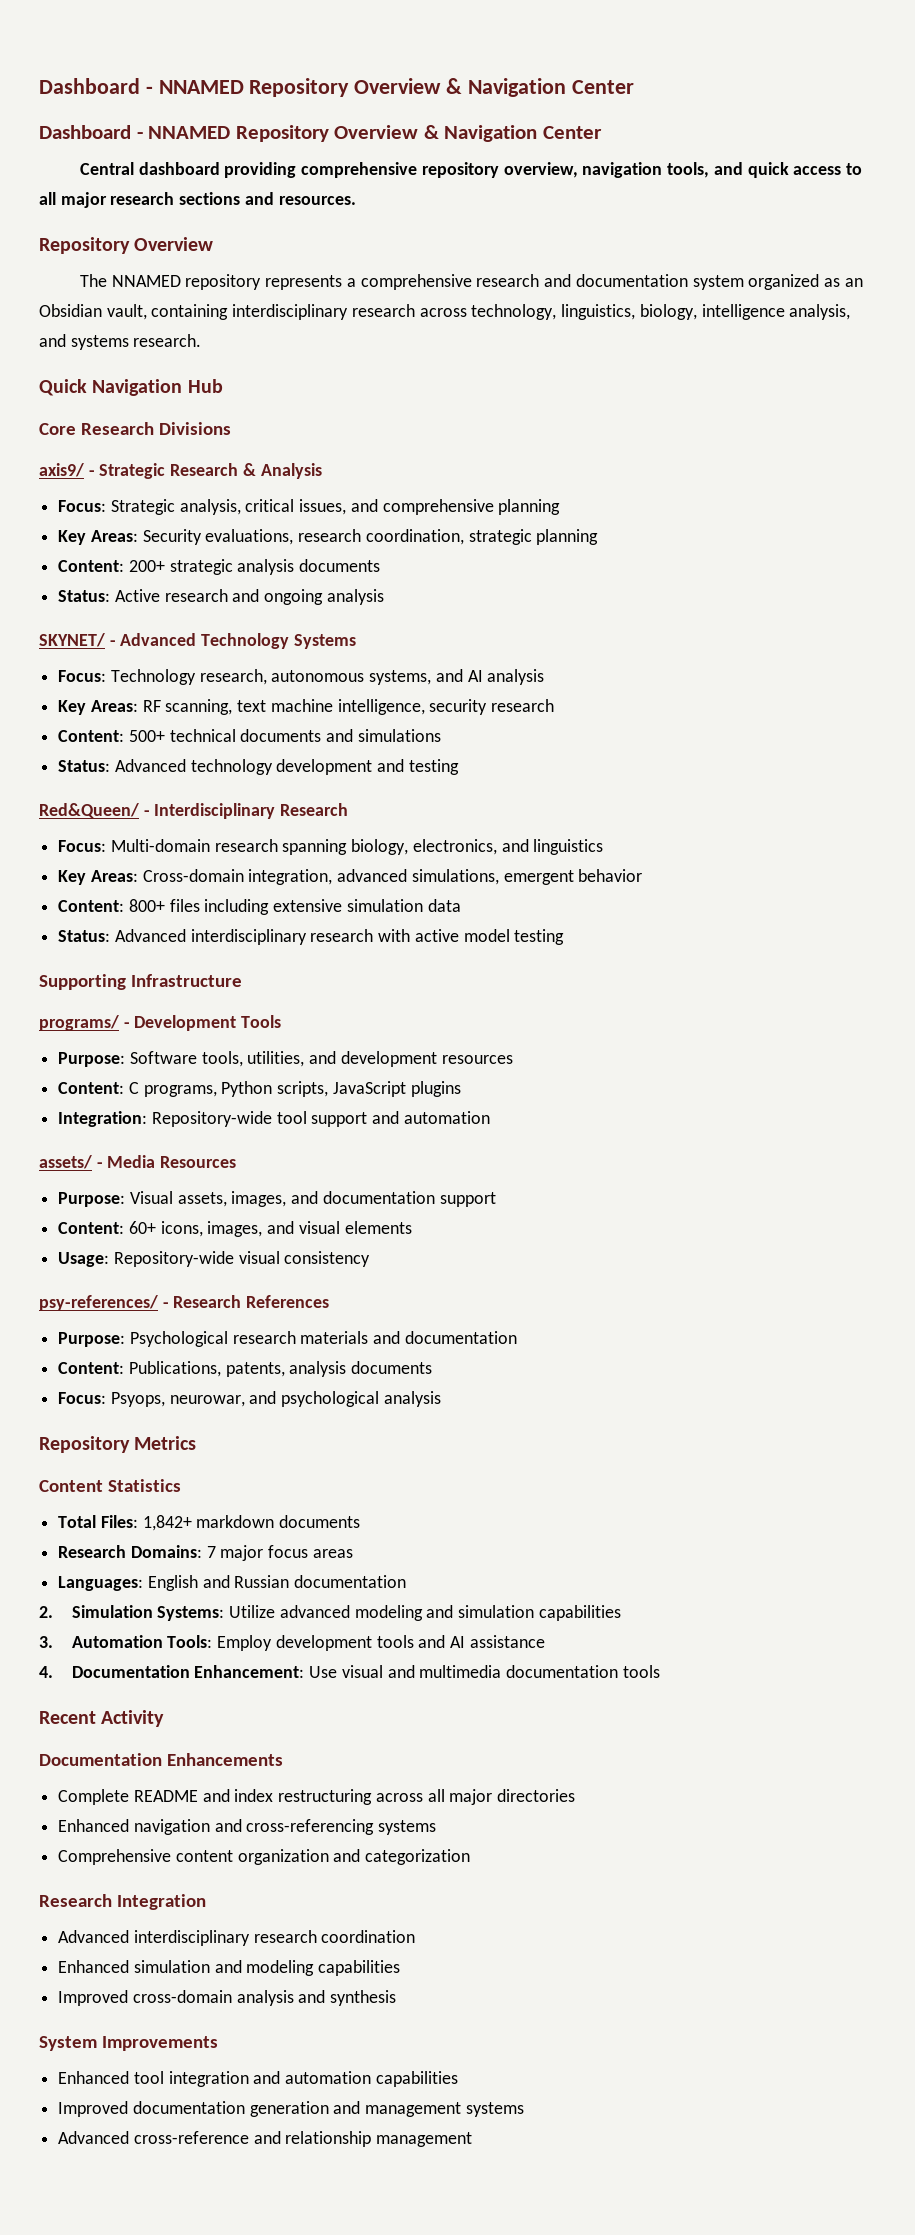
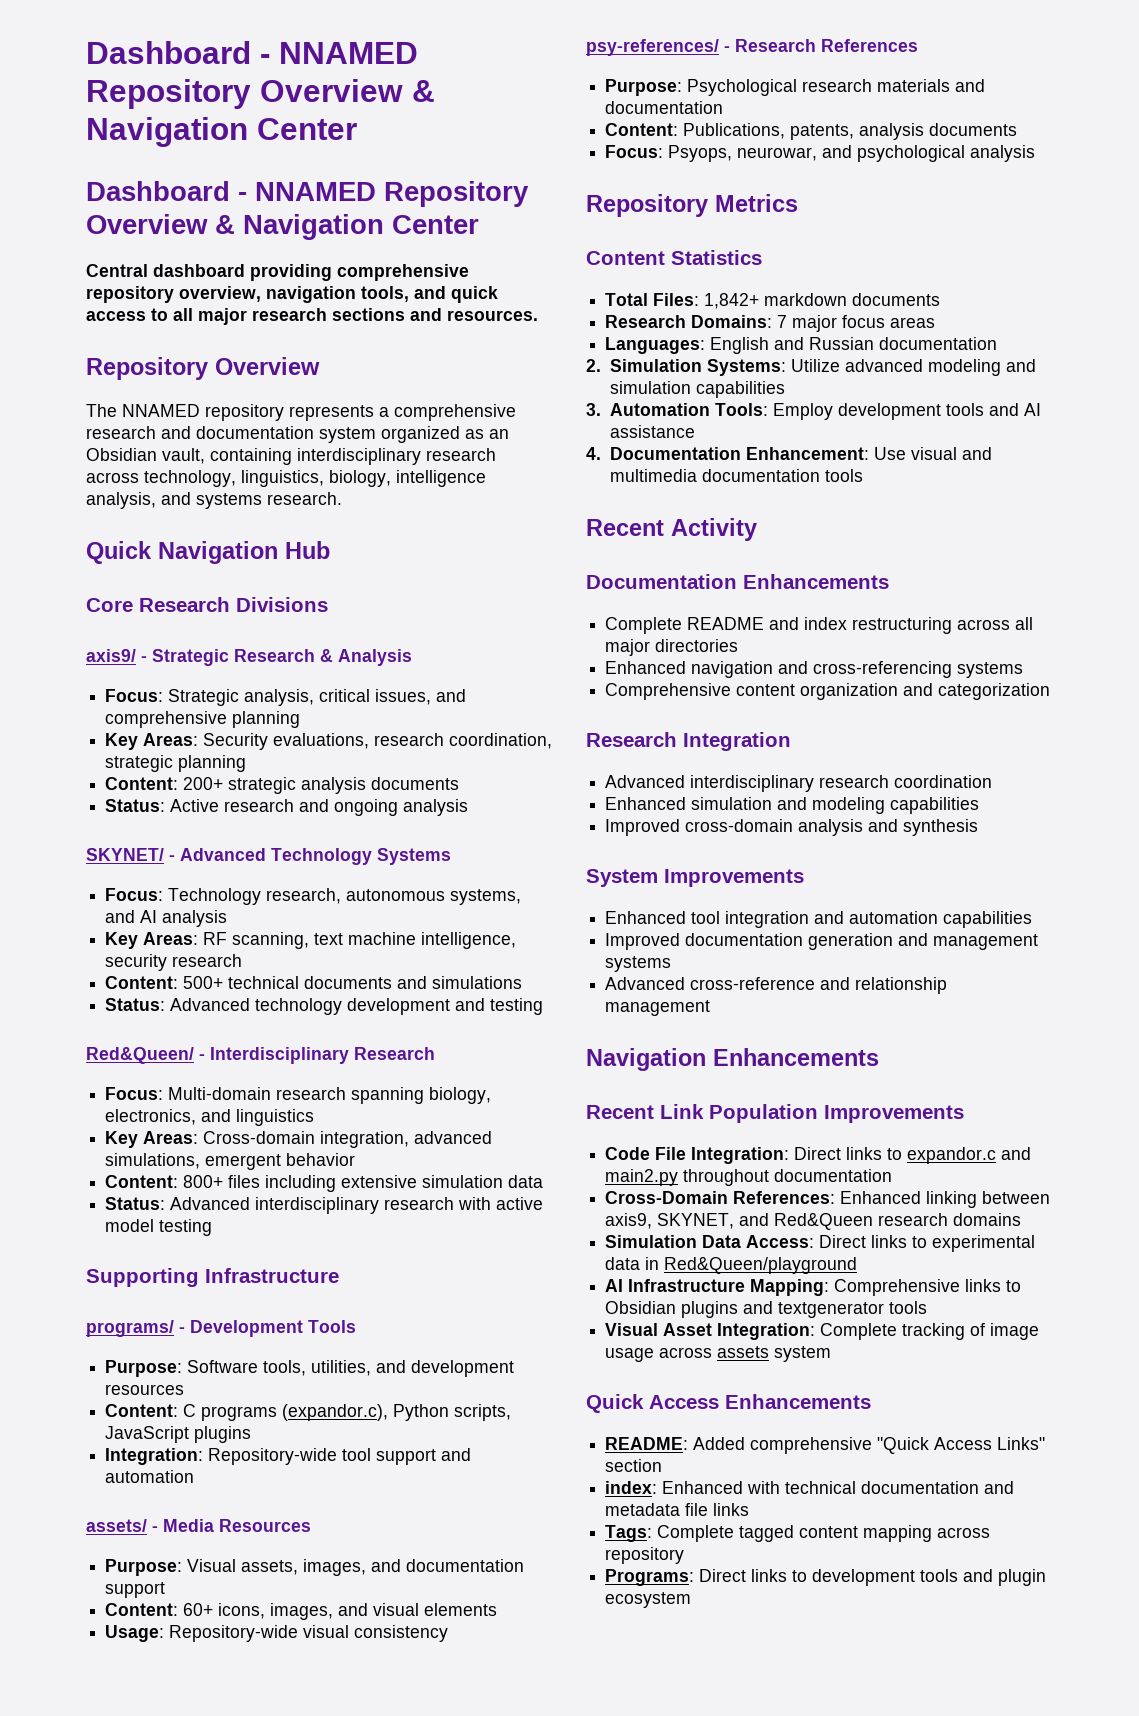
- Content: C programs, Python scripts, JavaScript plugins
+ Content: C programs (expandor.c), Python scripts, JavaScript plugins
+ Navigation Enhancements
+ Recent Link Population Improvements
+ Code File Integration: Direct links to expandor.c and main2.py throughout documentation
+ Cross-Domain References: Enhanced linking between axis9, SKYNET, and Red&Queen research domains
+ Simulation Data Access: Direct links to experimental data in Red&Queen/playground
+ AI Infrastructure Mapping: Comprehensive links to Obsidian plugins and textgenerator tools
+ Visual Asset Integration: Complete tracking of image usage across assets system
+ Quick Access Enhancements
+ README: Added comprehensive "Quick Access Links" section
+ index: Enhanced with technical documentation and metadata file links
+ Tags: Complete tagged content mapping across repository
+ Programs: Direct links to development tools and plugin ecosystem

